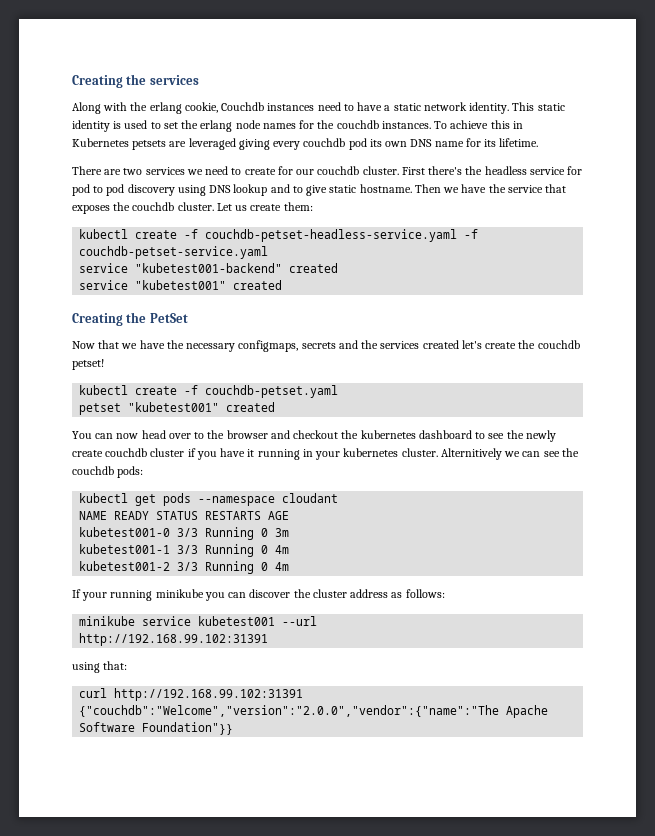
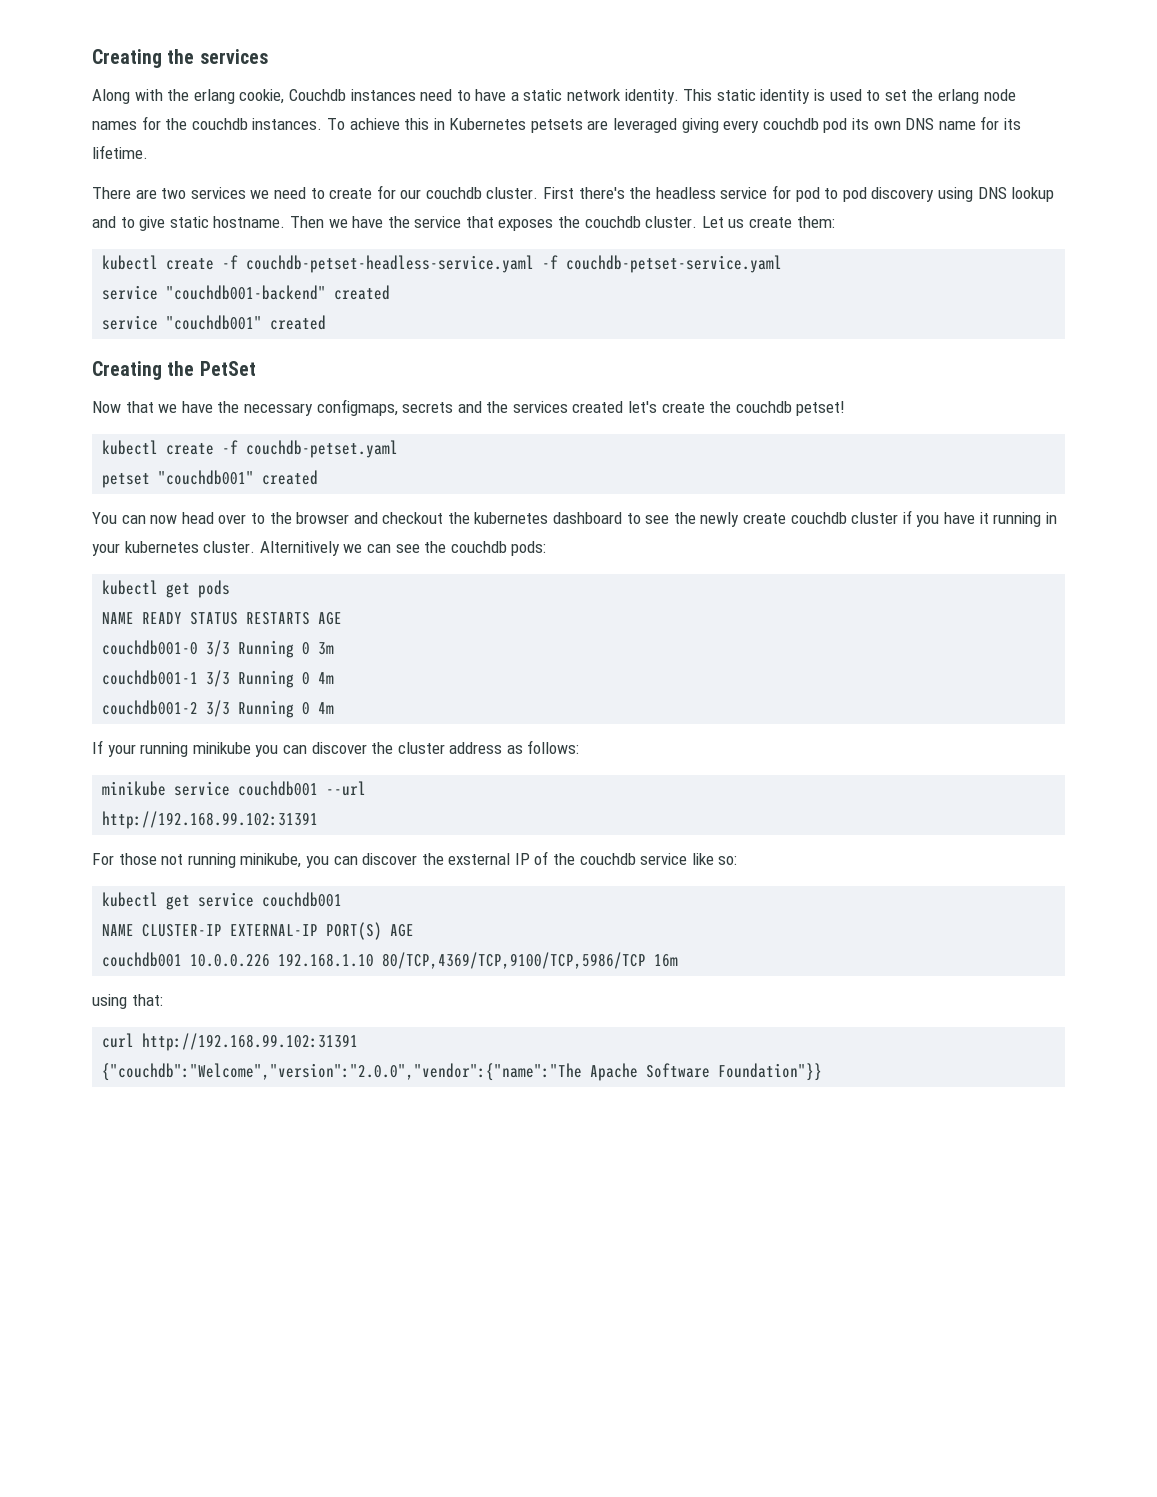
- service "kubetest001-backend" created
+ service "couchdb001-backend" created
- service "kubetest001" created
+ service "couchdb001" created
- petset "kubetest001" created
+ petset "couchdb001" created
- kubectl get pods --namespace cloudant
+ kubectl get pods
- kubetest001-0 3/3 Running 0 3m
+ couchdb001-0 3/3 Running 0 3m
- kubetest001-1 3/3 Running 0 4m
- kubetest001-2 3/3 Running 0 4m
+ couchdb001-1 3/3 Running 0 4m
+ couchdb001-2 3/3 Running 0 4m
- minikube service kubetest001 --url
+ minikube service couchdb001 --url
+ For those not running minikube, you can discover the exsternal IP of the couchdb service like so:
+ kubectl get service couchdb001
+ NAME CLUSTER-IP EXTERNAL-IP PORT(S) AGE
+ couchdb001 10.0.0.226 192.168.1.10 80/TCP,4369/TCP,9100/TCP,5986/TCP 16m

